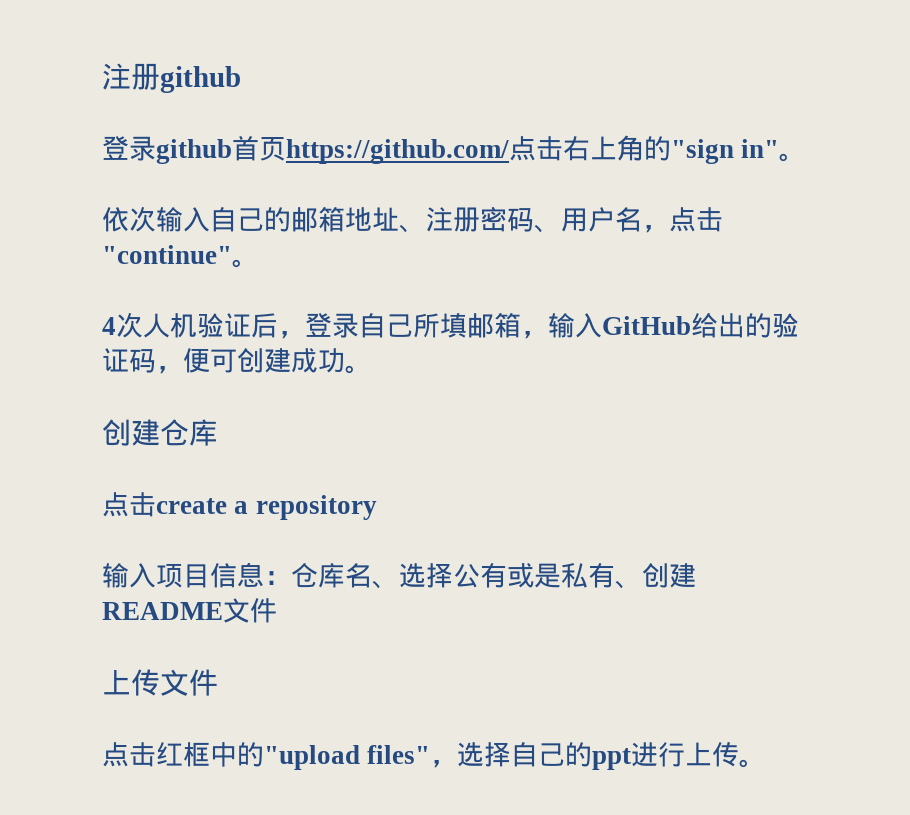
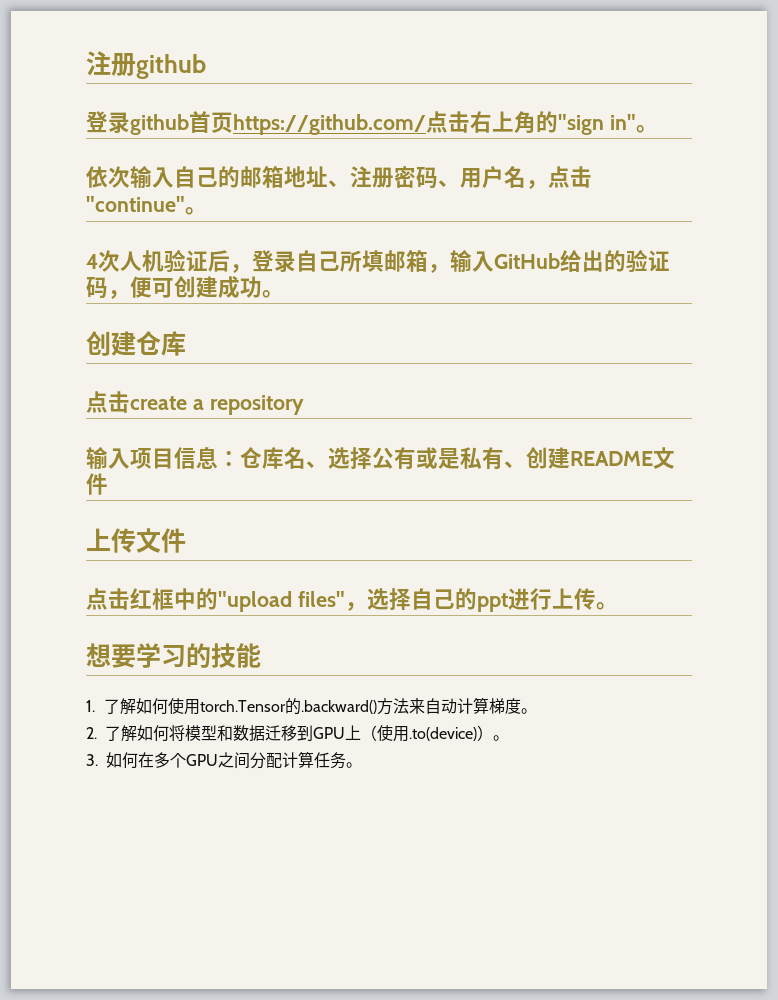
+ 想要学习的技能
+ 1.了解如何使用torch.Tensor的.backward()方法来自动计算梯度。
+ 2.了解如何将模型和数据迁移到GPU上（使用.to(device)）。
+ 3.如何在多个GPU之间分配计算任务。

